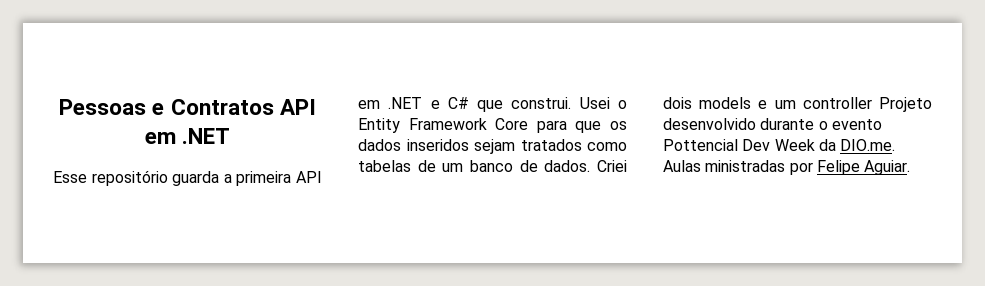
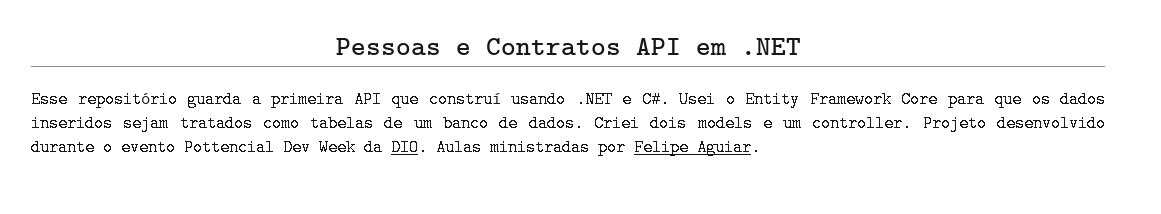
- Esse repositório guarda a primeira API em .NET e C# que construi. Usei o Entity Framework Core para que os dados inseridos sejam tratados como tabelas de um banco de dados.
+ Esse repositório guarda a primeira API que construí usando .NET e C#. Usei o Entity Framework Core para que os dados inseridos sejam tratados como tabelas de um banco de dados.
- Criei dois models e um controller Projeto desenvolvido durante o evento Pottencial Dev Week da DIO.me. Aulas ministradas por Felipe Aguiar.
+ Criei dois models e um controller. Projeto desenvolvido durante o evento Pottencial Dev Week da DIO. Aulas ministradas por Felipe Aguiar.

